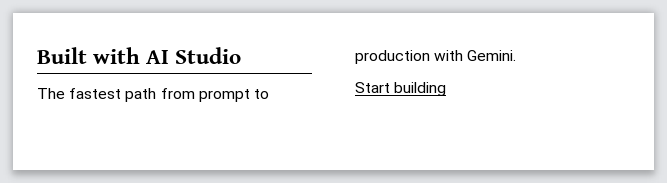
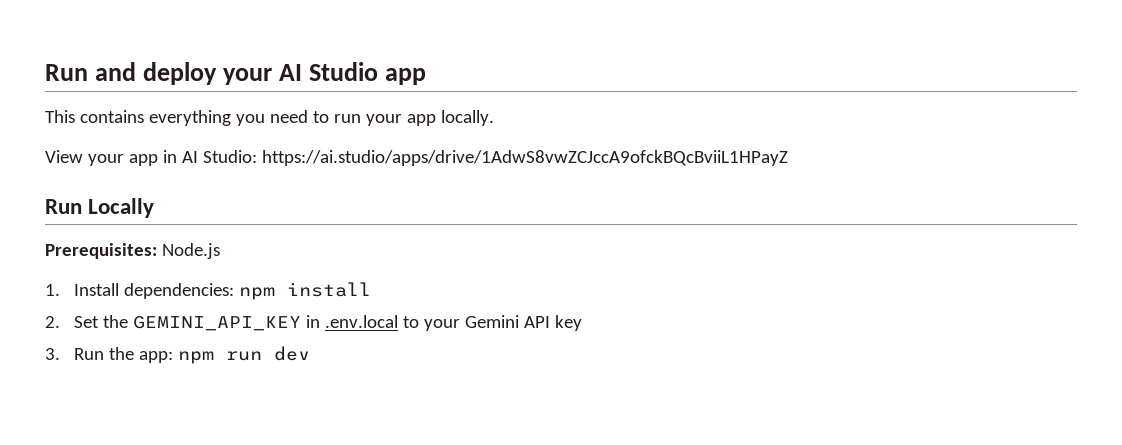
- Built with AI Studio
- The fastest path from prompt to production with Gemini.
- Start building
+ Run and deploy your AI Studio app
+ This contains everything you need to run your app locally.
+ View your app in AI Studio: https://ai.studio/apps/drive/1AdwS8vwZCJccA9ofckBQcBviiL1HPayZ
+ Run Locally
+ Prerequisites: Node.js
+ 1. Install dependencies: npm install
+ 2. Set the GEMINI_API_KEY in .env.local to your Gemini API key
+ 3. Run the app: npm run dev

